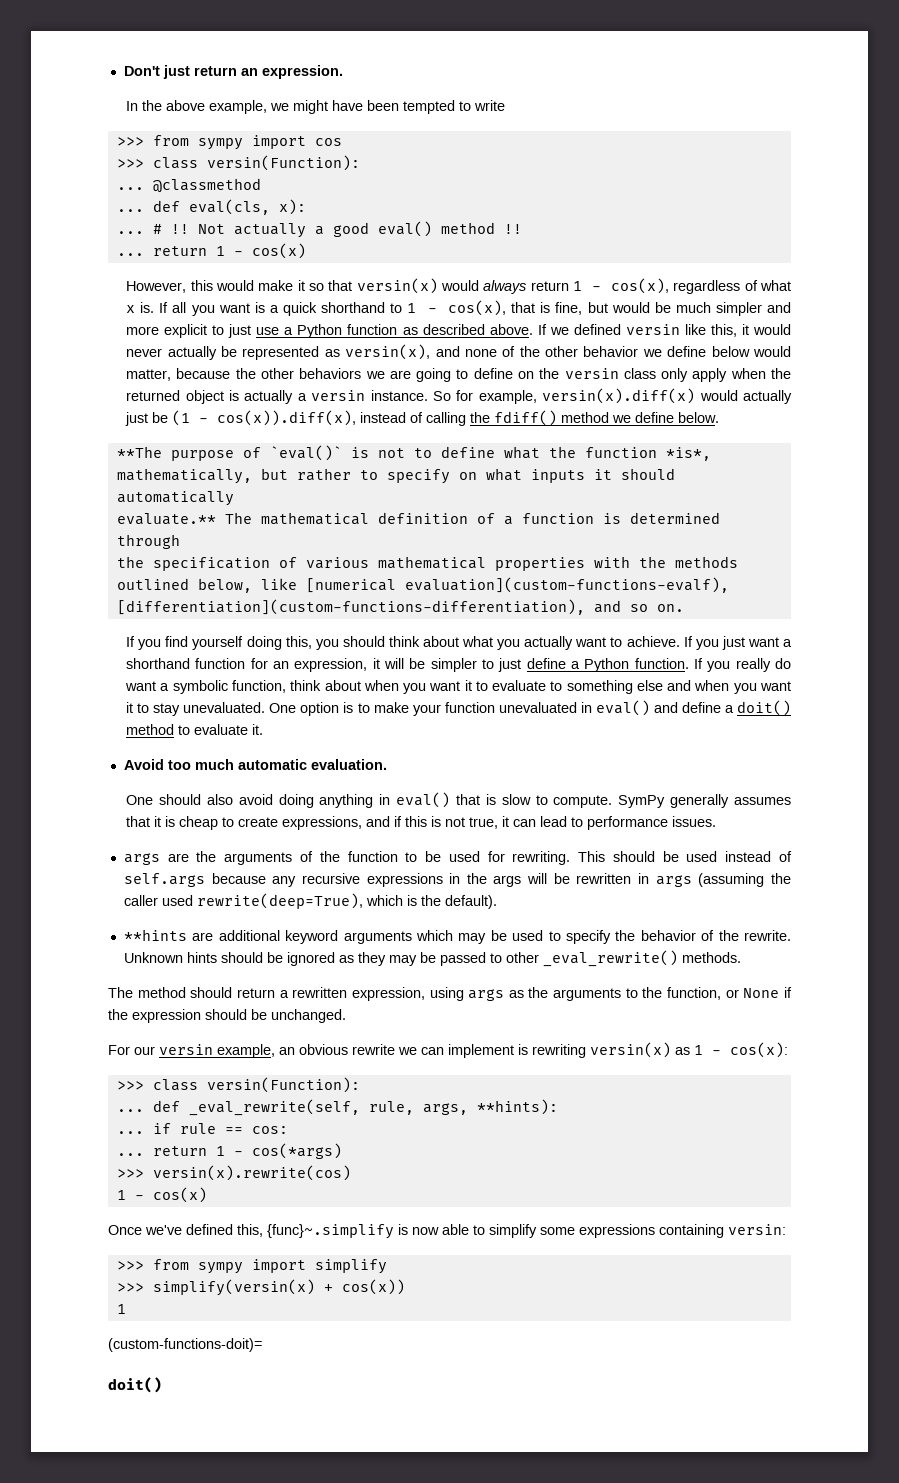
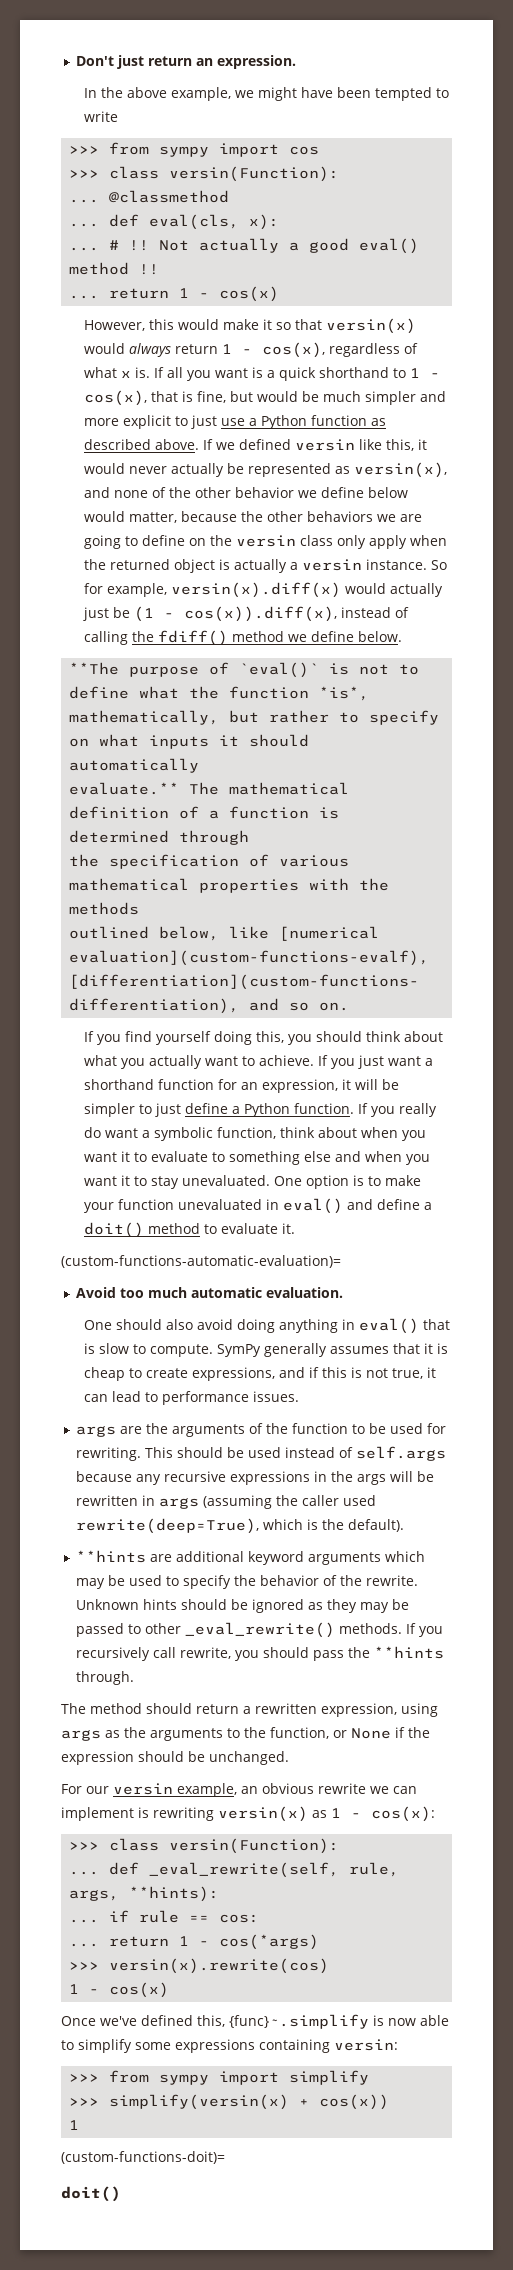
+ (custom-functions-automatic-evaluation)=
+ If you recursively call rewrite, you should pass the **hints through.

